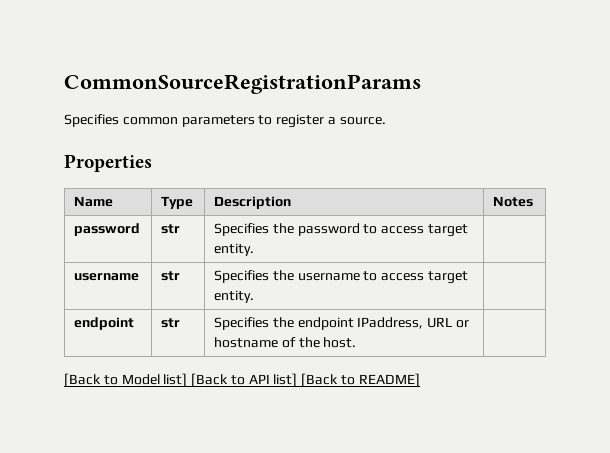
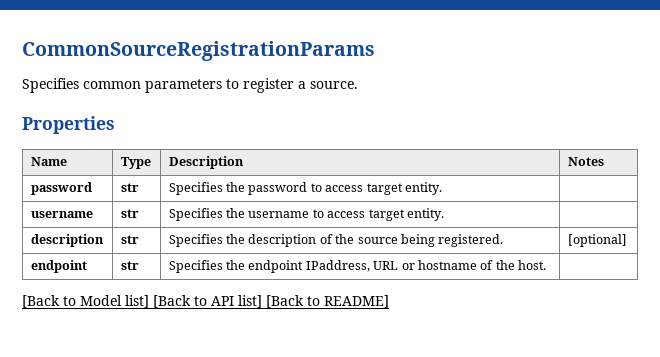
+ description | str | Specifies the description of the source being registered. | [optional]

